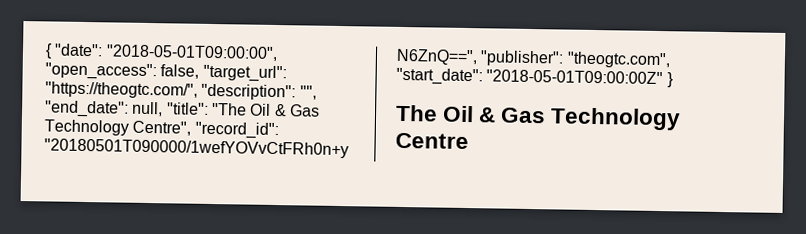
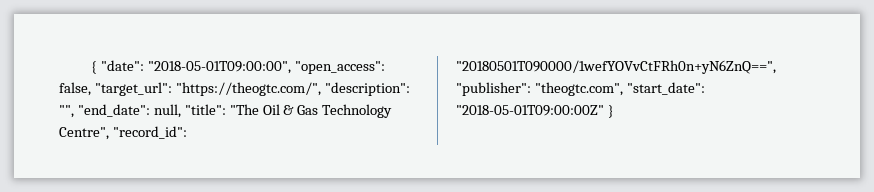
- The Oil & Gas Technology Centre

